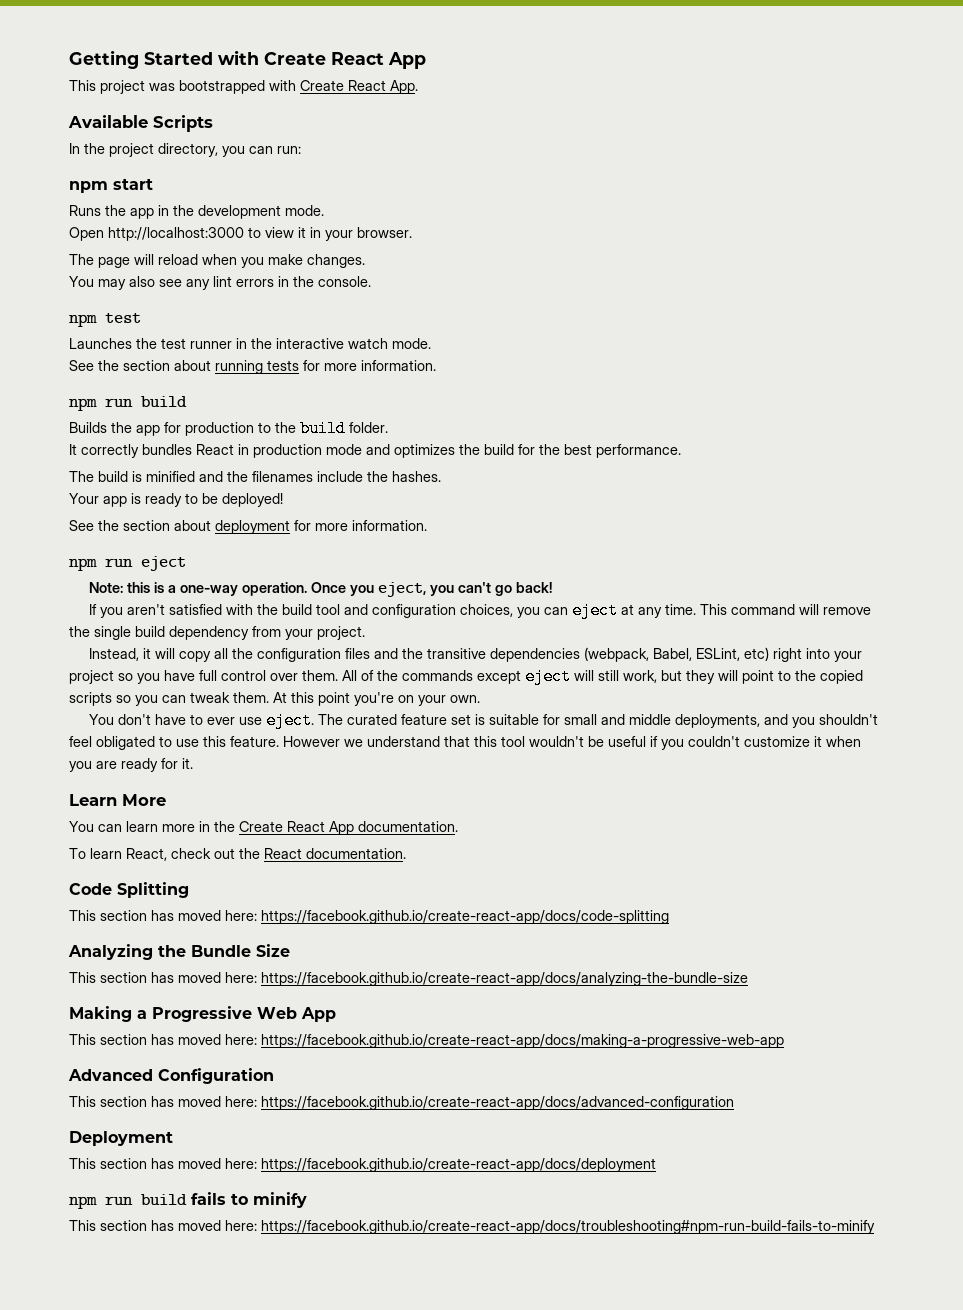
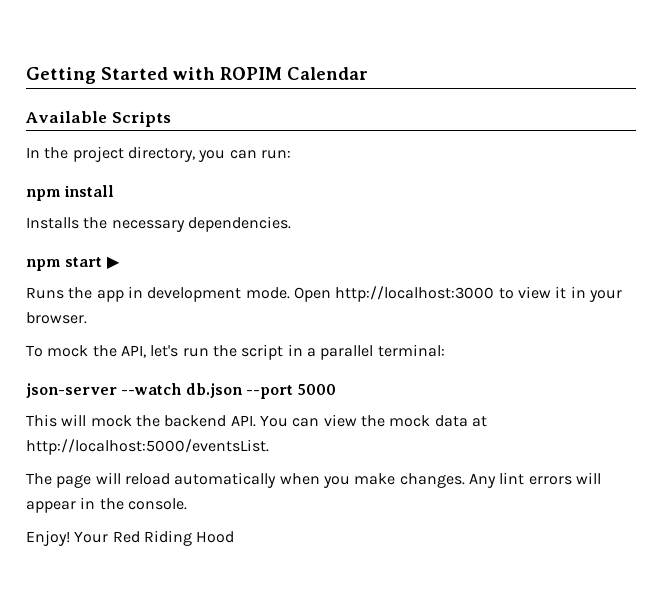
- Getting Started with Create React App
- This project was bootstrapped with Create React App.
+ Getting Started with ROPIM Calendar
+ npm install
+ Installs the necessary dependencies.
- npm start
+ npm start ▶
- Runs the app in the development mode.
- Open http://localhost:3000 to view it in your browser.
+ Runs the app in development mode. Open http://localhost:3000 to view it in your browser.
+ To mock the API, let's run the script in a parallel terminal:
+ json-server --watch db.json --port 5000
+ This will mock the backend API. You can view the mock data at http://localhost:5000/eventsList.
- The page will reload when you make changes.
- You may also see any lint errors in the console.
- npm test
- Launches the test runner in the interactive watch mode.
- See the section about running tests for more information.
- npm run build
- Builds the app for production to the build folder.
- It correctly bundles React in production mode and optimizes the build for the best performance.
- The build is minified and the filenames include the hashes.
- Your app is ready to be deployed!
- See the section about deployment for more information.
- npm run eject
- Note: this is a one-way operation. Once you eject, you can't go back!
- If you aren't satisfied with the build tool and configuration choices, you can eject at any time. This command will remove the single build dependency from your project.
- Instead, it will copy all the configuration files and the transitive dependencies (webpack, Babel, ESLint, etc) right into your project so you have full control over them. All of the commands except eject will still work, but they will point to the copied scripts so you can tweak them. At this point you're on your own.
- You don't have to ever use eject. The curated feature set is suitable for small and middle deployments, and you shouldn't feel obligated to use this feature. However we understand that this tool wouldn't be useful if you couldn't customize it when you are ready for it.
- Learn More
- You can learn more in the Create React App documentation.
- To learn React, check out the React documentation.
- Code Splitting
- This section has moved here: https://facebook.github.io/create-react-app/docs/code-splitting
- Analyzing the Bundle Size
- This section has moved here: https://facebook.github.io/create-react-app/docs/analyzing-the-bundle-size
- Making a Progressive Web App
- This section has moved here: https://facebook.github.io/create-react-app/docs/making-a-progressive-web-app
- Advanced Configuration
- This section has moved here: https://facebook.github.io/create-react-app/docs/advanced-configuration
- Deployment
- This section has moved here: https://facebook.github.io/create-react-app/docs/deployment
- npm run build fails to minify
- This section has moved here: https://facebook.github.io/create-react-app/docs/troubleshooting#npm-run-build-fails-to-minify
+ The page will reload automatically when you make changes. Any lint errors will appear in the console.
+ Enjoy! Your Red Riding Hood

